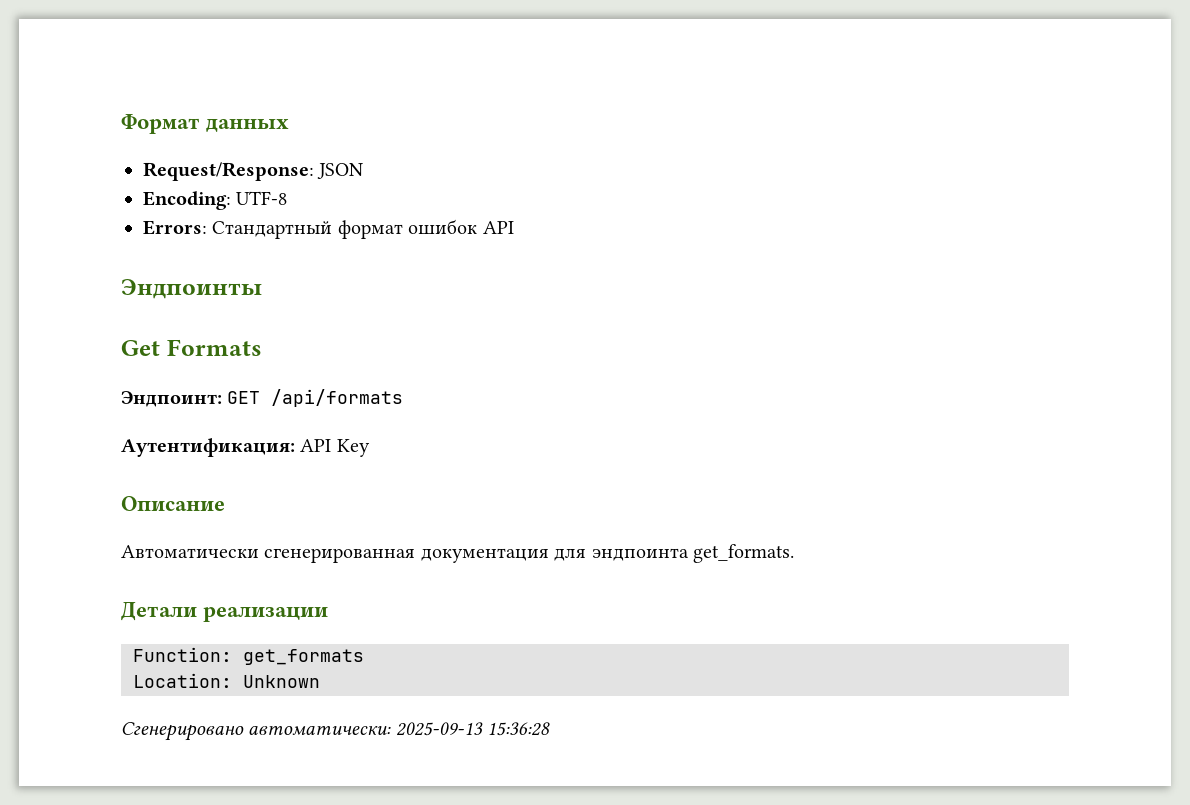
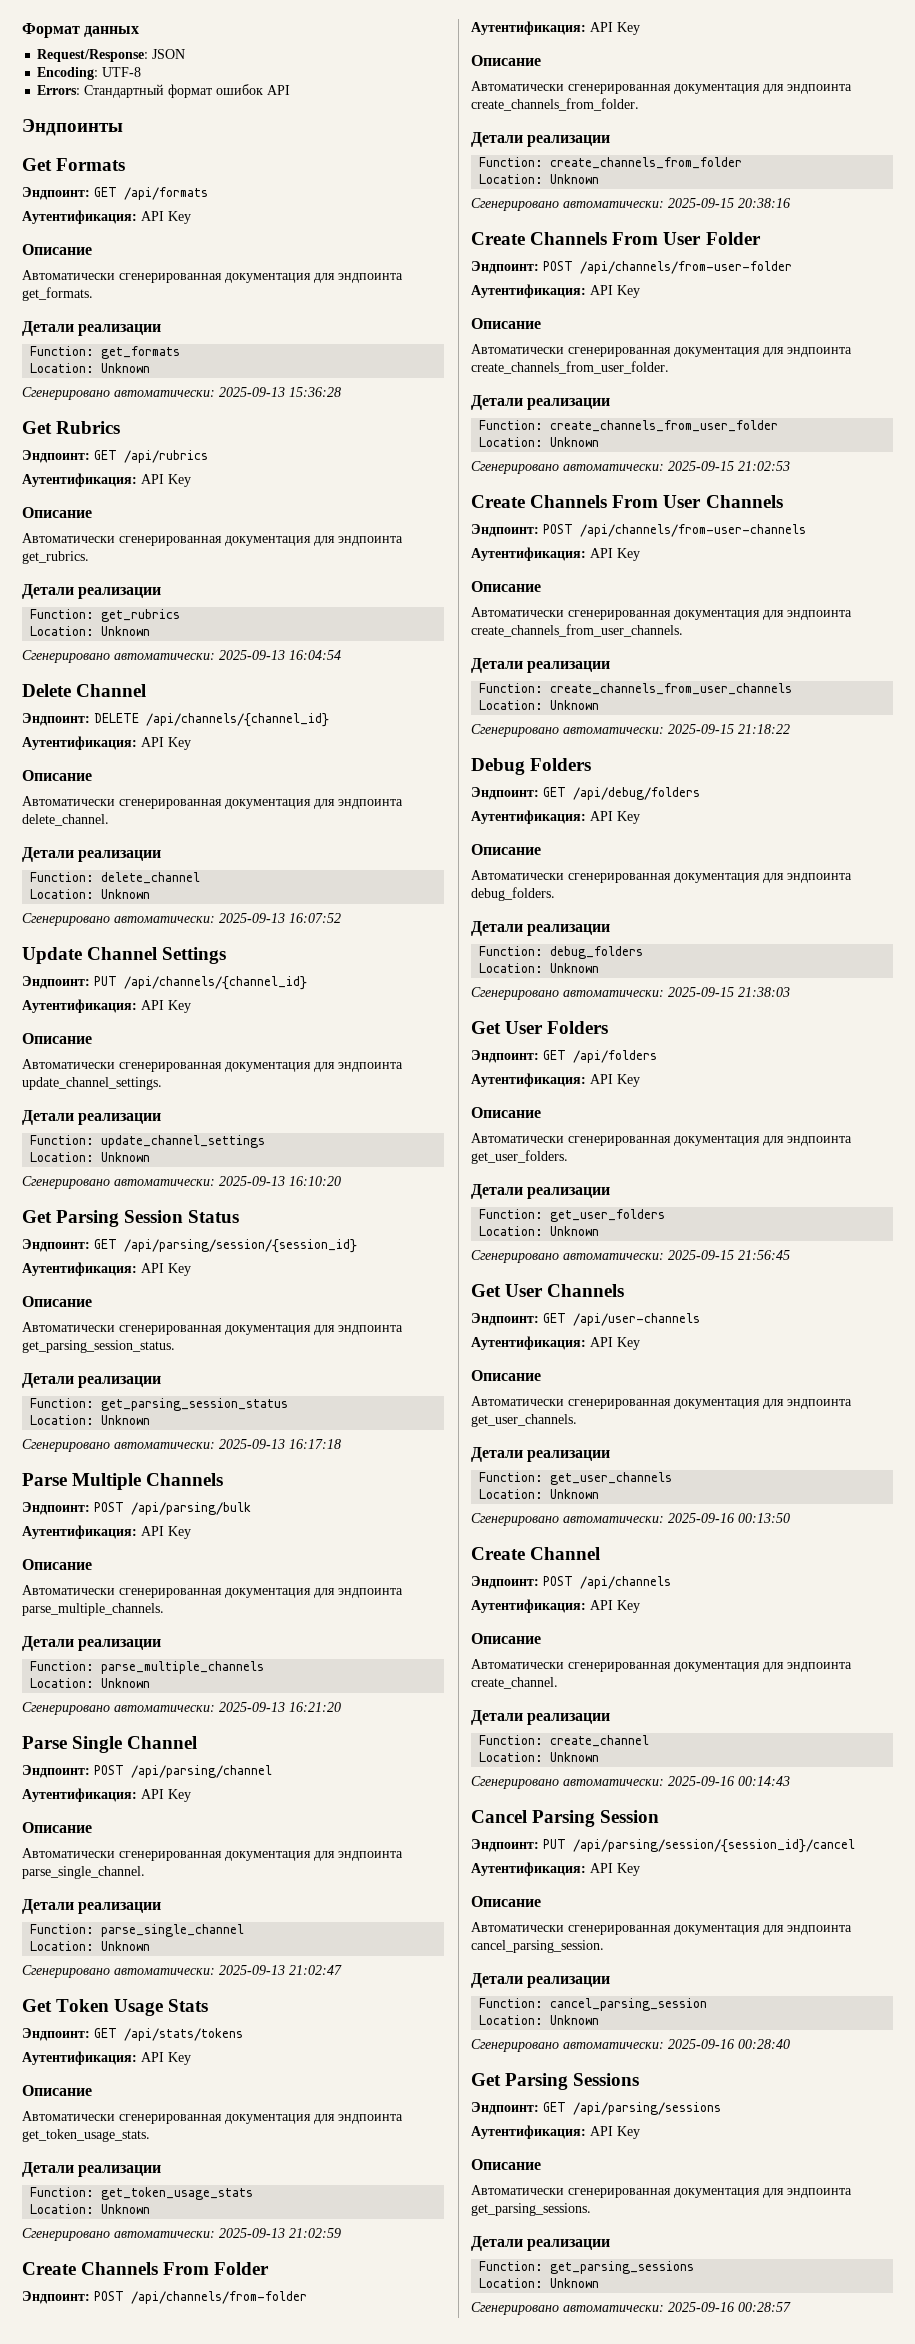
+ Get Rubrics
+ Эндпоинт: GET /api/rubrics
+ Аутентификация: API Key
+ Описание
+ Автоматически сгенерированная документация для эндпоинта get_rubrics.
+ Детали реализации
+ Function: get_rubrics
+ Location: Unknown
+ Сгенерировано автоматически: 2025-09-13 16:04:54
+ Delete Channel
+ Эндпоинт: DELETE /api/channels/{channel_id}
+ Аутентификация: API Key
+ Описание
+ Автоматически сгенерированная документация для эндпоинта delete_channel.
+ Детали реализации
+ Function: delete_channel
+ Location: Unknown
+ Сгенерировано автоматически: 2025-09-13 16:07:52
+ Update Channel Settings
+ Эндпоинт: PUT /api/channels/{channel_id}
+ Аутентификация: API Key
+ Описание
+ Автоматически сгенерированная документация для эндпоинта update_channel_settings.
+ Детали реализации
+ Function: update_channel_settings
+ Location: Unknown
+ Сгенерировано автоматически: 2025-09-13 16:10:20
+ Get Parsing Session Status
+ Эндпоинт: GET /api/parsing/session/{session_id}
+ Аутентификация: API Key
+ Описание
+ Автоматически сгенерированная документация для эндпоинта get_parsing_session_status.
+ Детали реализации
+ Function: get_parsing_session_status
+ Location: Unknown
+ Сгенерировано автоматически: 2025-09-13 16:17:18
+ Parse Multiple Channels
+ Эндпоинт: POST /api/parsing/bulk
+ Аутентификация: API Key
+ Описание
+ Автоматически сгенерированная документация для эндпоинта parse_multiple_channels.
+ Детали реализации
+ Function: parse_multiple_channels
+ Location: Unknown
+ Сгенерировано автоматически: 2025-09-13 16:21:20
+ Parse Single Channel
+ Эндпоинт: POST /api/parsing/channel
+ Аутентификация: API Key
+ Описание
+ Автоматически сгенерированная документация для эндпоинта parse_single_channel.
+ Детали реализации
+ Function: parse_single_channel
+ Location: Unknown
+ Сгенерировано автоматически: 2025-09-13 21:02:47
+ Get Token Usage Stats
+ Эндпоинт: GET /api/stats/tokens
+ Аутентификация: API Key
+ Описание
+ Автоматически сгенерированная документация для эндпоинта get_token_usage_stats.
+ Детали реализации
+ Function: get_token_usage_stats
+ Location: Unknown
+ Сгенерировано автоматически: 2025-09-13 21:02:59
+ Create Channels From Folder
+ Эндпоинт: POST /api/channels/from-folder
+ Аутентификация: API Key
+ Описание
+ Автоматически сгенерированная документация для эндпоинта create_channels_from_folder.
+ Детали реализации
+ Function: create_channels_from_folder
+ Location: Unknown
+ Сгенерировано автоматически: 2025-09-15 20:38:16
+ Create Channels From User Folder
+ Эндпоинт: POST /api/channels/from-user-folder
+ Аутентификация: API Key
+ Описание
+ Автоматически сгенерированная документация для эндпоинта create_channels_from_user_folder.
+ Детали реализации
+ Function: create_channels_from_user_folder
+ Location: Unknown
+ Сгенерировано автоматически: 2025-09-15 21:02:53
+ Create Channels From User Channels
+ Эндпоинт: POST /api/channels/from-user-channels
+ Аутентификация: API Key
+ Описание
+ Автоматически сгенерированная документация для эндпоинта create_channels_from_user_channels.
+ Детали реализации
+ Function: create_channels_from_user_channels
+ Location: Unknown
+ Сгенерировано автоматически: 2025-09-15 21:18:22
+ Debug Folders
+ Эндпоинт: GET /api/debug/folders
+ Аутентификация: API Key
+ Описание
+ Автоматически сгенерированная документация для эндпоинта debug_folders.
+ Детали реализации
+ Function: debug_folders
+ Location: Unknown
+ Сгенерировано автоматически: 2025-09-15 21:38:03
+ Get User Folders
+ Эндпоинт: GET /api/folders
+ Аутентификация: API Key
+ Описание
+ Автоматически сгенерированная документация для эндпоинта get_user_folders.
+ Детали реализации
+ Function: get_user_folders
+ Location: Unknown
+ Сгенерировано автоматически: 2025-09-15 21:56:45
+ Get User Channels
+ Эндпоинт: GET /api/user-channels
+ Аутентификация: API Key
+ Описание
+ Автоматически сгенерированная документация для эндпоинта get_user_channels.
+ Детали реализации
+ Function: get_user_channels
+ Location: Unknown
+ Сгенерировано автоматически: 2025-09-16 00:13:50
+ Create Channel
+ Эндпоинт: POST /api/channels
+ Аутентификация: API Key
+ Описание
+ Автоматически сгенерированная документация для эндпоинта create_channel.
+ Детали реализации
+ Function: create_channel
+ Location: Unknown
+ Сгенерировано автоматически: 2025-09-16 00:14:43
+ Cancel Parsing Session
+ Эндпоинт: PUT /api/parsing/session/{session_id}/cancel
+ Аутентификация: API Key
+ Описание
+ Автоматически сгенерированная документация для эндпоинта cancel_parsing_session.
+ Детали реализации
+ Function: cancel_parsing_session
+ Location: Unknown
+ Сгенерировано автоматически: 2025-09-16 00:28:40
+ Get Parsing Sessions
+ Эндпоинт: GET /api/parsing/sessions
+ Аутентификация: API Key
+ Описание
+ Автоматически сгенерированная документация для эндпоинта get_parsing_sessions.
+ Детали реализации
+ Function: get_parsing_sessions
+ Location: Unknown
+ Сгенерировано автоматически: 2025-09-16 00:28:57

